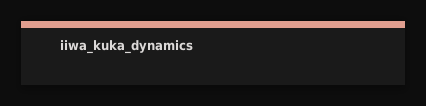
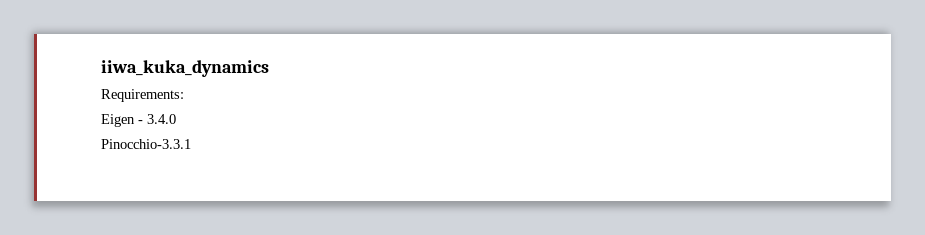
+ Requirements:
+ Eigen - 3.4.0
+ Pinocchio-3.3.1

